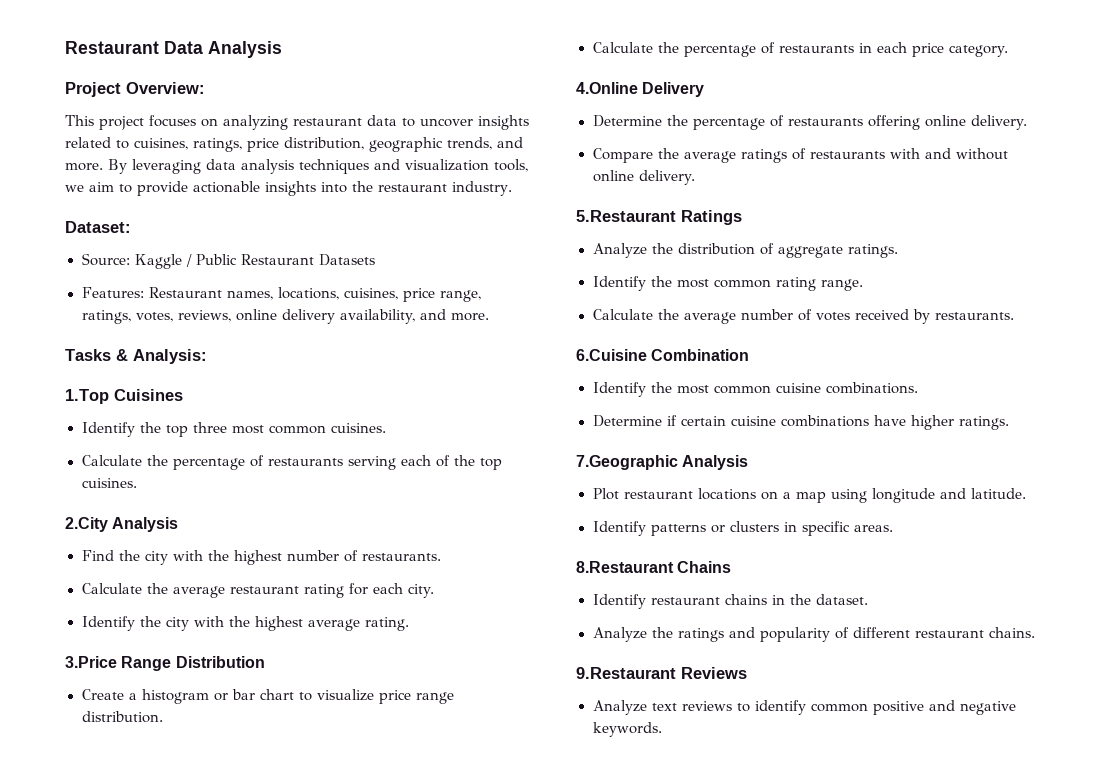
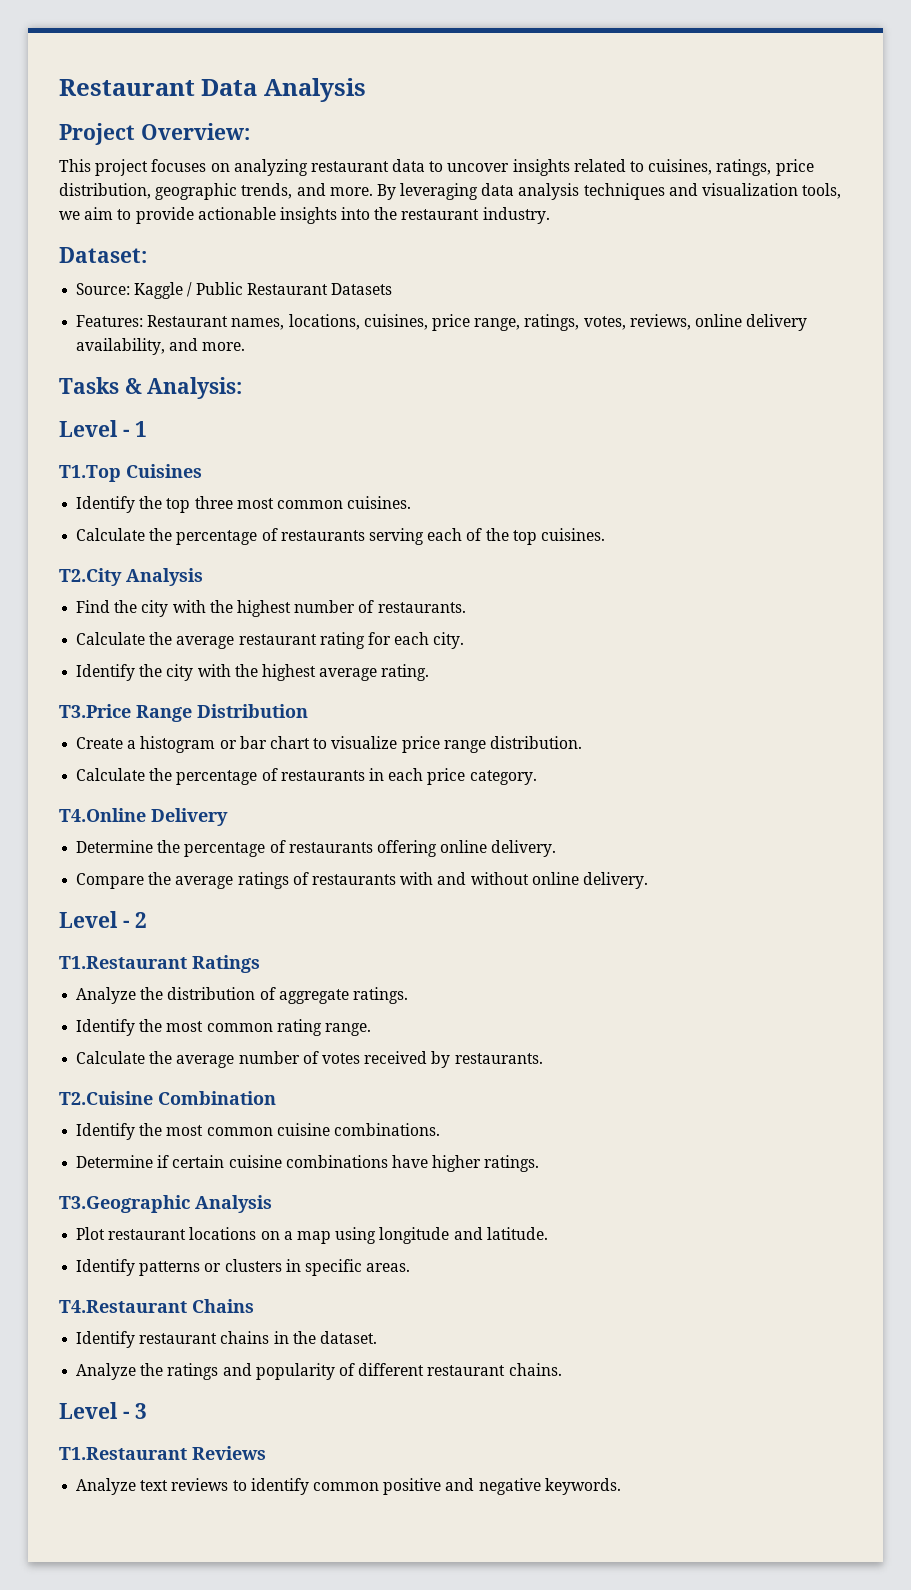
- 1.Top Cuisines
+ Level - 1
+ T1.Top Cuisines
- 2.City Analysis
+ T2.City Analysis
- 3.Price Range Distribution
+ T3.Price Range Distribution
- 4.Online Delivery
+ T4.Online Delivery
- 5.Restaurant Ratings
+ Level - 2
+ T1.Restaurant Ratings
- 6.Cuisine Combination
+ T2.Cuisine Combination
- 7.Geographic Analysis
+ T3.Geographic Analysis
- 8.Restaurant Chains
+ T4.Restaurant Chains
- 9.Restaurant Reviews
+ Level - 3
+ T1.Restaurant Reviews

